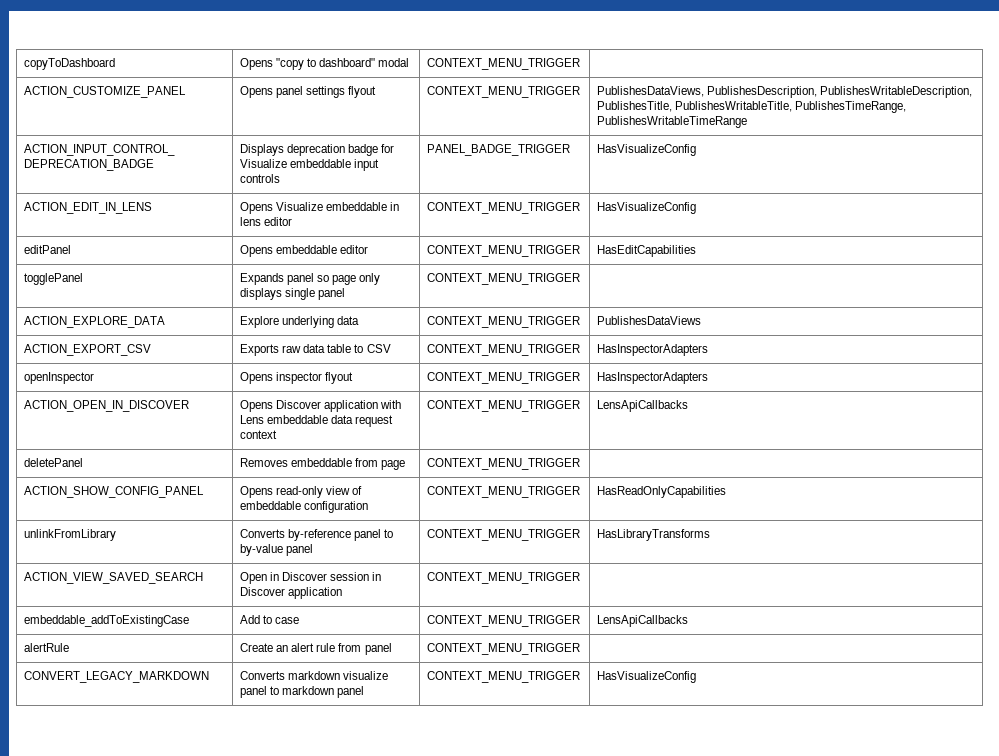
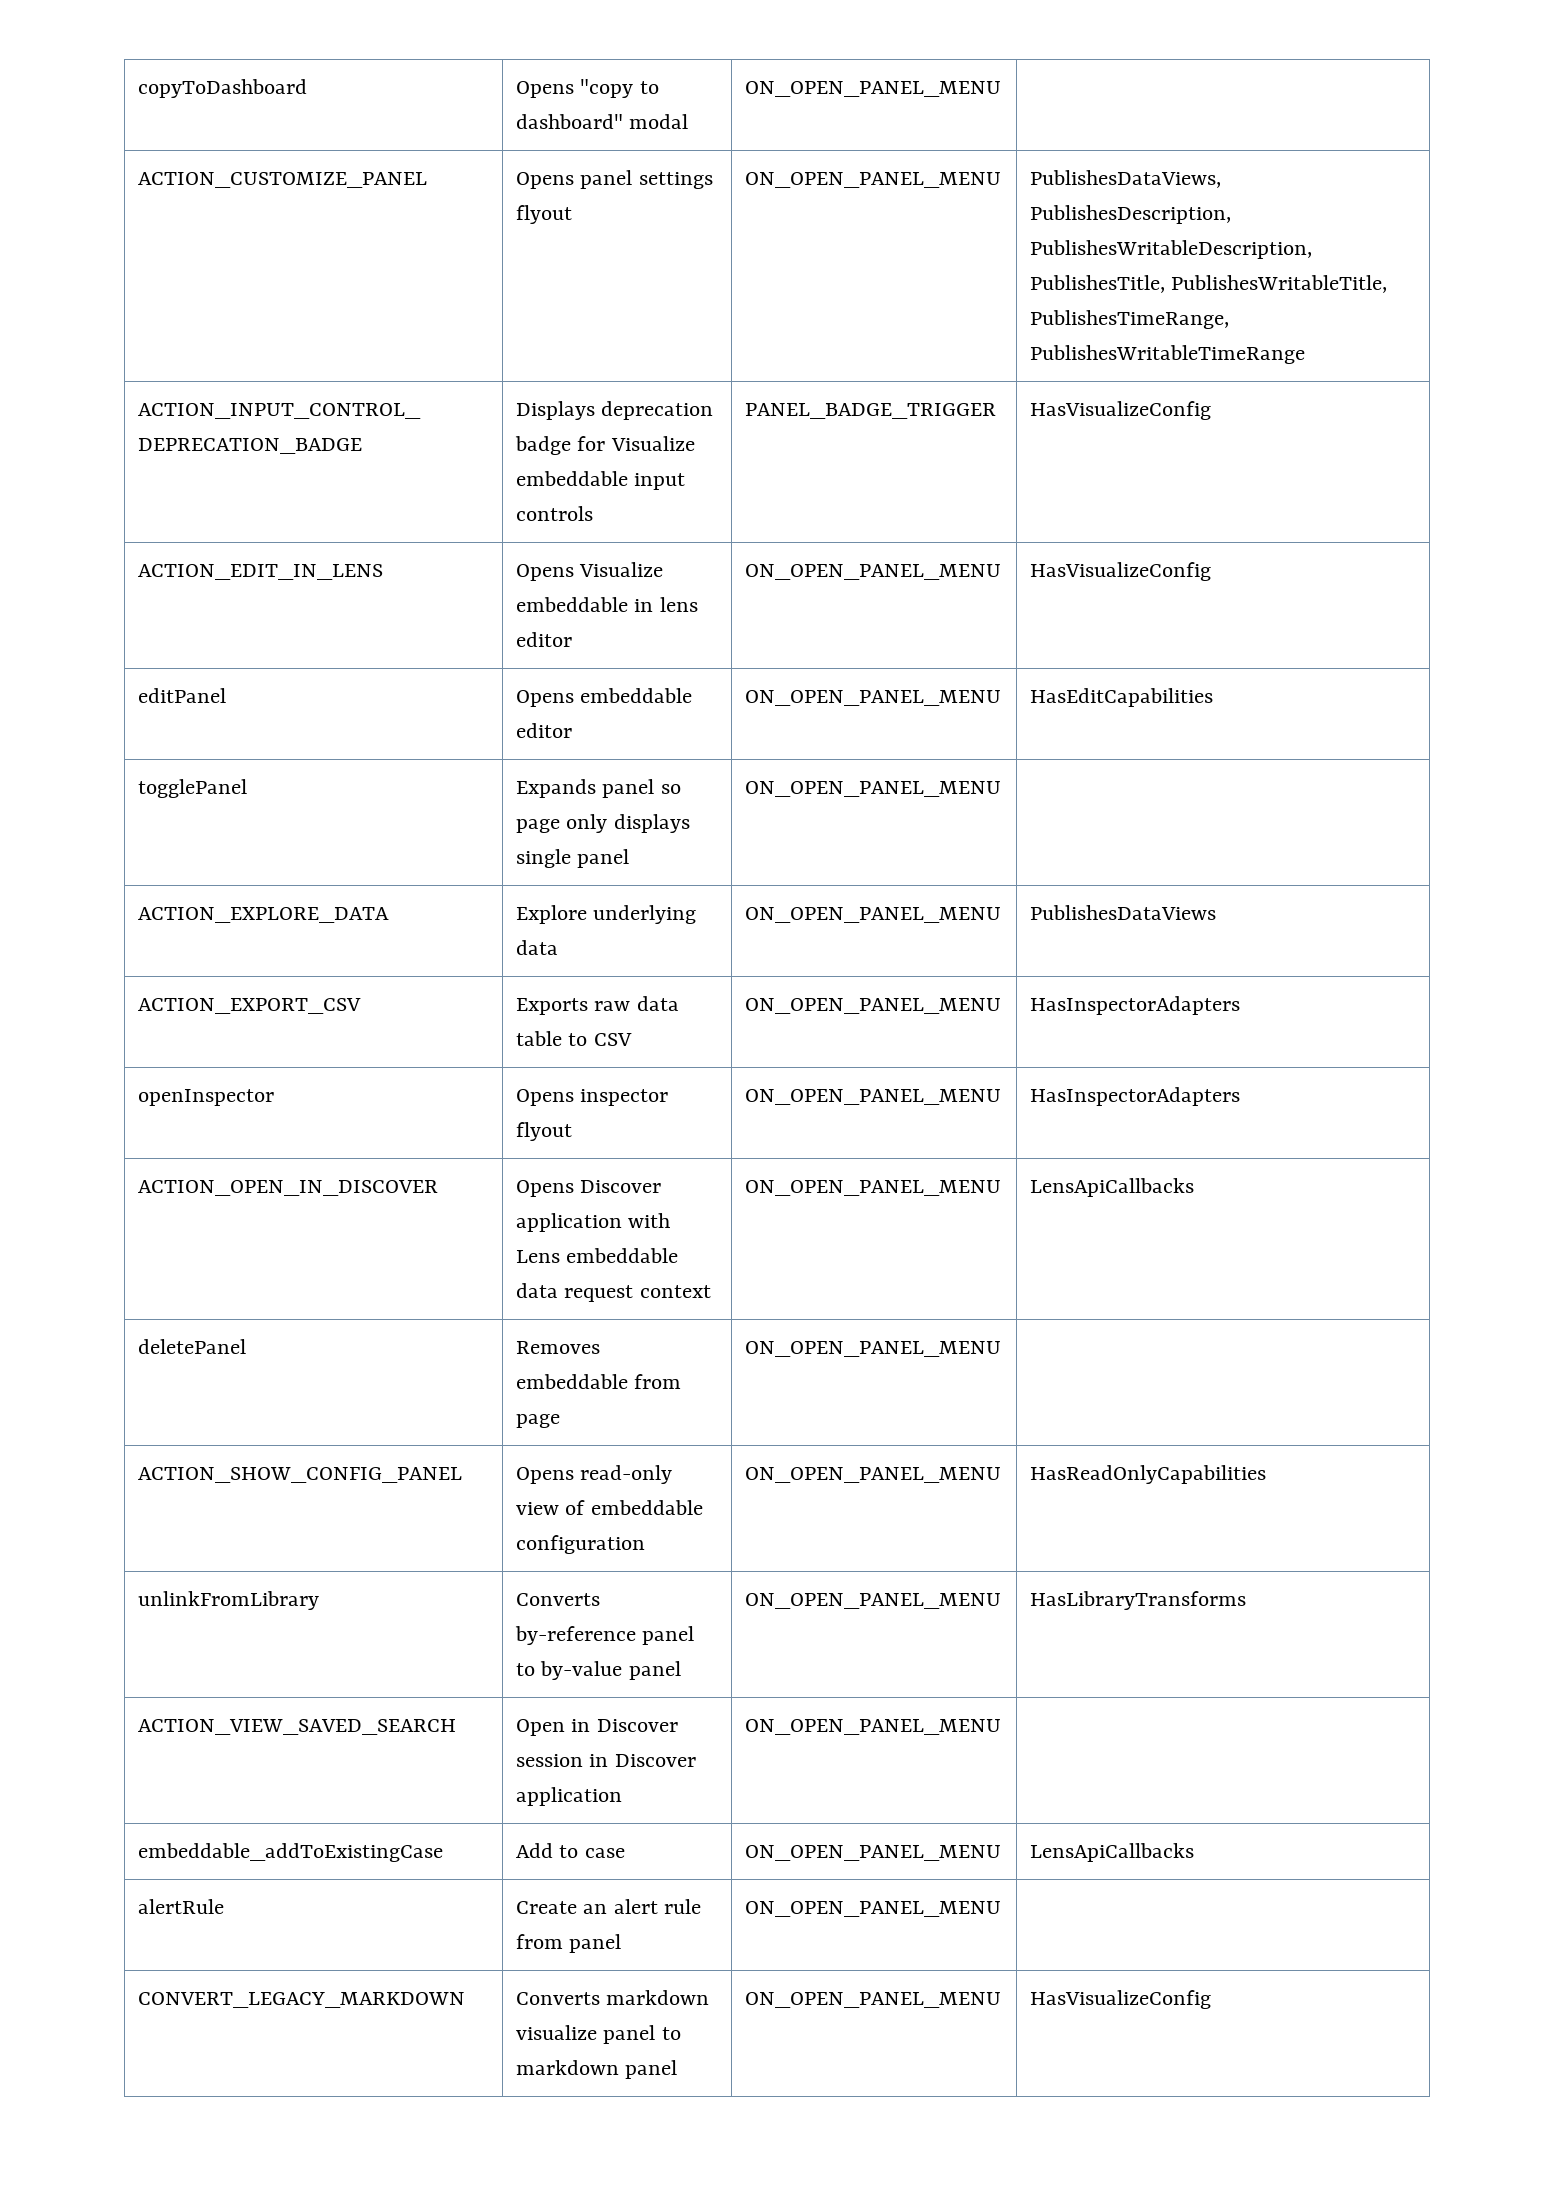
- copyToDashboard | Opens "copy to dashboard" modal | CONTEXT_MENU_TRIGGER |
+ copyToDashboard | Opens "copy to dashboard" modal | ON_OPEN_PANEL_MENU |
- ACTION_CUSTOMIZE_PANEL | Opens panel settings flyout | CONTEXT_MENU_TRIGGER | PublishesDataViews, PublishesDescription, PublishesWritableDescription, PublishesTitle, PublishesWritableTitle, PublishesTimeRange, PublishesWritableTimeRange
+ ACTION_CUSTOMIZE_PANEL | Opens panel settings flyout | ON_OPEN_PANEL_MENU | PublishesDataViews, PublishesDescription, PublishesWritableDescription, PublishesTitle, PublishesWritableTitle, PublishesTimeRange, PublishesWritableTimeRange
- ACTION_EDIT_IN_LENS | Opens Visualize embeddable in lens editor | CONTEXT_MENU_TRIGGER | HasVisualizeConfig
+ ACTION_EDIT_IN_LENS | Opens Visualize embeddable in lens editor | ON_OPEN_PANEL_MENU | HasVisualizeConfig
- editPanel | Opens embeddable editor | CONTEXT_MENU_TRIGGER | HasEditCapabilities
+ editPanel | Opens embeddable editor | ON_OPEN_PANEL_MENU | HasEditCapabilities
- togglePanel | Expands panel so page only displays single panel | CONTEXT_MENU_TRIGGER |
+ togglePanel | Expands panel so page only displays single panel | ON_OPEN_PANEL_MENU |
- ACTION_EXPLORE_DATA | Explore underlying data | CONTEXT_MENU_TRIGGER | PublishesDataViews
+ ACTION_EXPLORE_DATA | Explore underlying data | ON_OPEN_PANEL_MENU | PublishesDataViews
- ACTION_EXPORT_CSV | Exports raw data table to CSV | CONTEXT_MENU_TRIGGER | HasInspectorAdapters
+ ACTION_EXPORT_CSV | Exports raw data table to CSV | ON_OPEN_PANEL_MENU | HasInspectorAdapters
- openInspector | Opens inspector flyout | CONTEXT_MENU_TRIGGER | HasInspectorAdapters
+ openInspector | Opens inspector flyout | ON_OPEN_PANEL_MENU | HasInspectorAdapters
- ACTION_OPEN_IN_DISCOVER | Opens Discover application with Lens embeddable data request context | CONTEXT_MENU_TRIGGER | LensApiCallbacks
+ ACTION_OPEN_IN_DISCOVER | Opens Discover application with Lens embeddable data request context | ON_OPEN_PANEL_MENU | LensApiCallbacks
- deletePanel | Removes embeddable from page | CONTEXT_MENU_TRIGGER |
+ deletePanel | Removes embeddable from page | ON_OPEN_PANEL_MENU |
- ACTION_SHOW_CONFIG_PANEL | Opens read-only view of embeddable configuration | CONTEXT_MENU_TRIGGER | HasReadOnlyCapabilities
+ ACTION_SHOW_CONFIG_PANEL | Opens read-only view of embeddable configuration | ON_OPEN_PANEL_MENU | HasReadOnlyCapabilities
- unlinkFromLibrary | Converts by-reference panel to by-value panel | CONTEXT_MENU_TRIGGER | HasLibraryTransforms
+ unlinkFromLibrary | Converts by-reference panel to by-value panel | ON_OPEN_PANEL_MENU | HasLibraryTransforms
- ACTION_VIEW_SAVED_SEARCH | Open in Discover session in Discover application | CONTEXT_MENU_TRIGGER |
+ ACTION_VIEW_SAVED_SEARCH | Open in Discover session in Discover application | ON_OPEN_PANEL_MENU |
- embeddable_addToExistingCase | Add to case | CONTEXT_MENU_TRIGGER | LensApiCallbacks
+ embeddable_addToExistingCase | Add to case | ON_OPEN_PANEL_MENU | LensApiCallbacks
- alertRule | Create an alert rule from panel | CONTEXT_MENU_TRIGGER |
+ alertRule | Create an alert rule from panel | ON_OPEN_PANEL_MENU |
- CONVERT_LEGACY_MARKDOWN | Converts markdown visualize panel to markdown panel | CONTEXT_MENU_TRIGGER | HasVisualizeConfig
+ CONVERT_LEGACY_MARKDOWN | Converts markdown visualize panel to markdown panel | ON_OPEN_PANEL_MENU | HasVisualizeConfig

